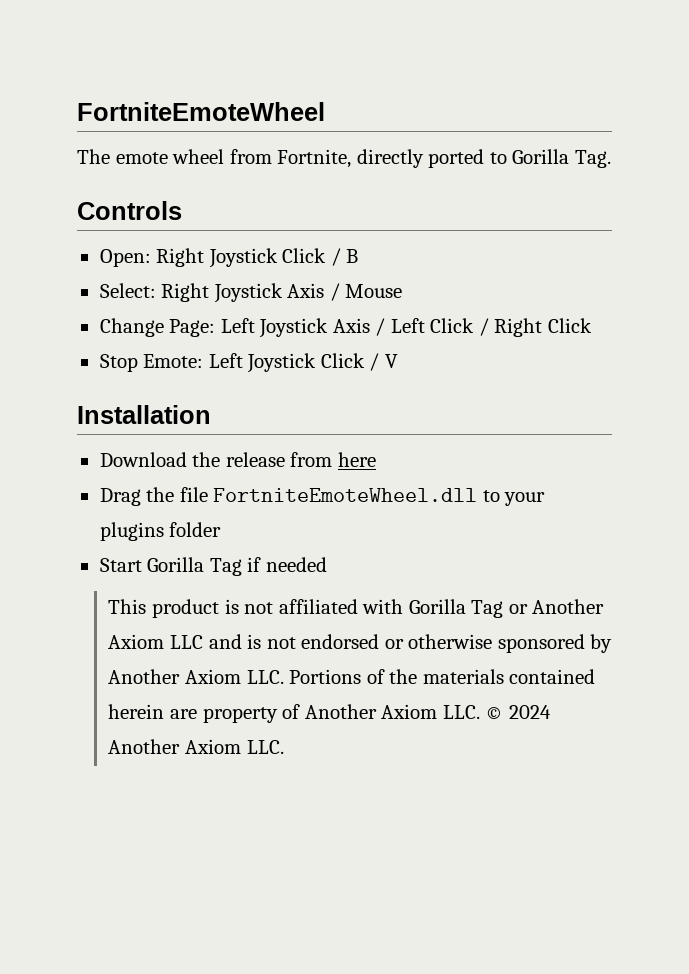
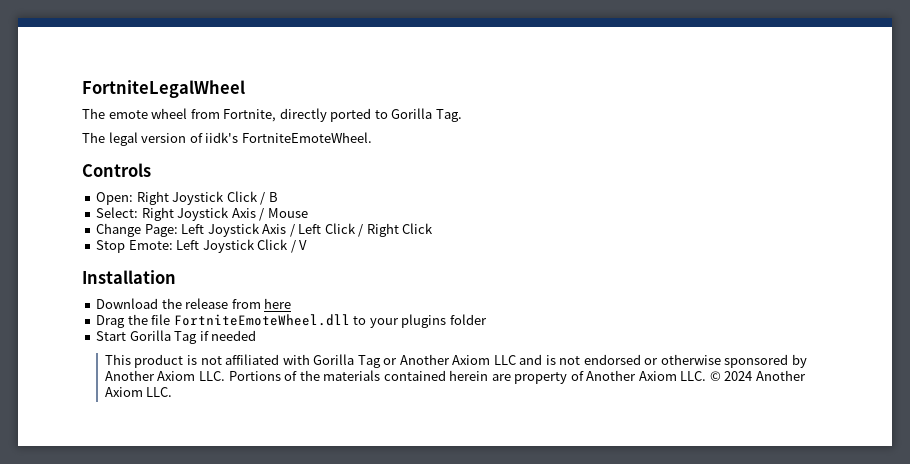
- FortniteEmoteWheel
+ FortniteLegalWheel
+ The legal version of iidk's FortniteEmoteWheel.

